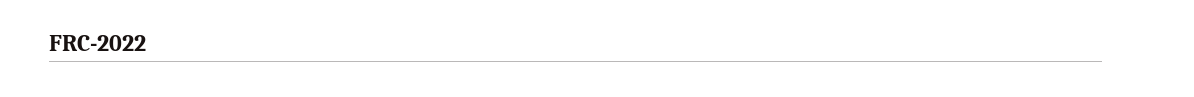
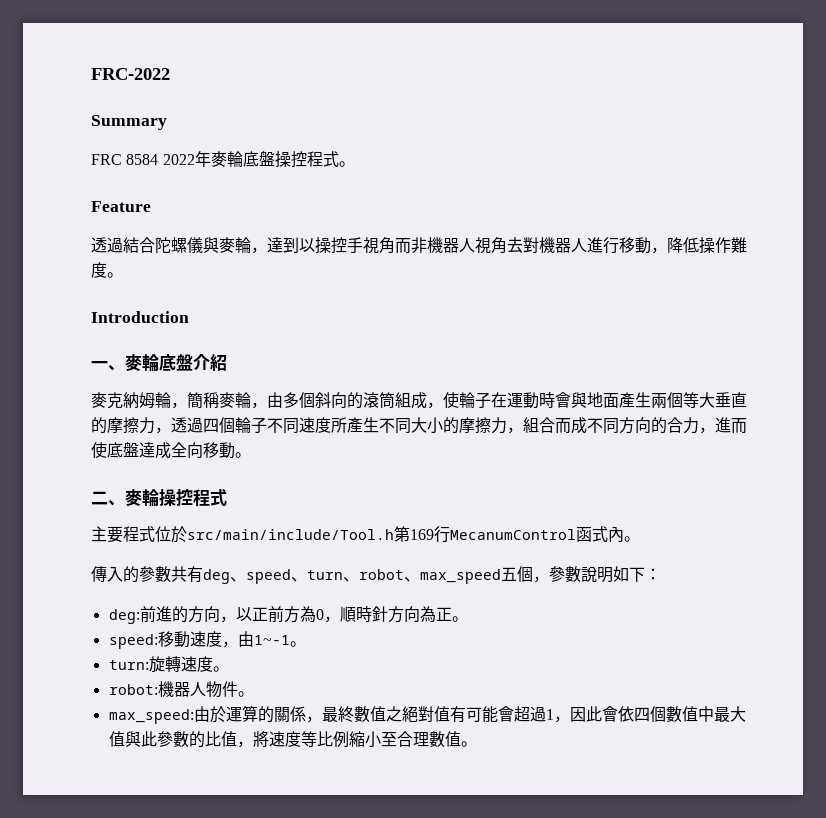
+ Summary
+ FRC 8584 2022年麥輪底盤操控程式。
+ Feature
+ 透過結合陀螺儀與麥輪，達到以操控手視角而非機器人視角去對機器人進行移動，降低操作難度。
+ Introduction
+ 一、麥輪底盤介紹
+ 麥克納姆輪，簡稱麥輪，由多個斜向的滾筒組成，使輪子在運動時會與地面產生兩個等大垂直的摩擦力，透過四個輪子不同速度所產生不同大小的摩擦力，組合而成不同方向的合力，進而使底盤達成全向移動。
+ 二、麥輪操控程式
+ 主要程式位於src/main/include/Tool.h第169行MecanumControl函式內。
+ 傳入的參數共有deg、speed、turn、robot、max_speed五個，參數說明如下：
+ deg:前進的方向，以正前方為0，順時針方向為正。
+ speed:移動速度，由1~-1。
+ turn:旋轉速度。
+ robot:機器人物件。
+ max_speed:由於運算的關係，最終數值之絕對值有可能會超過1，因此會依四個數值中最大值與此參數的比值，將速度等比例縮小至合理數值。

